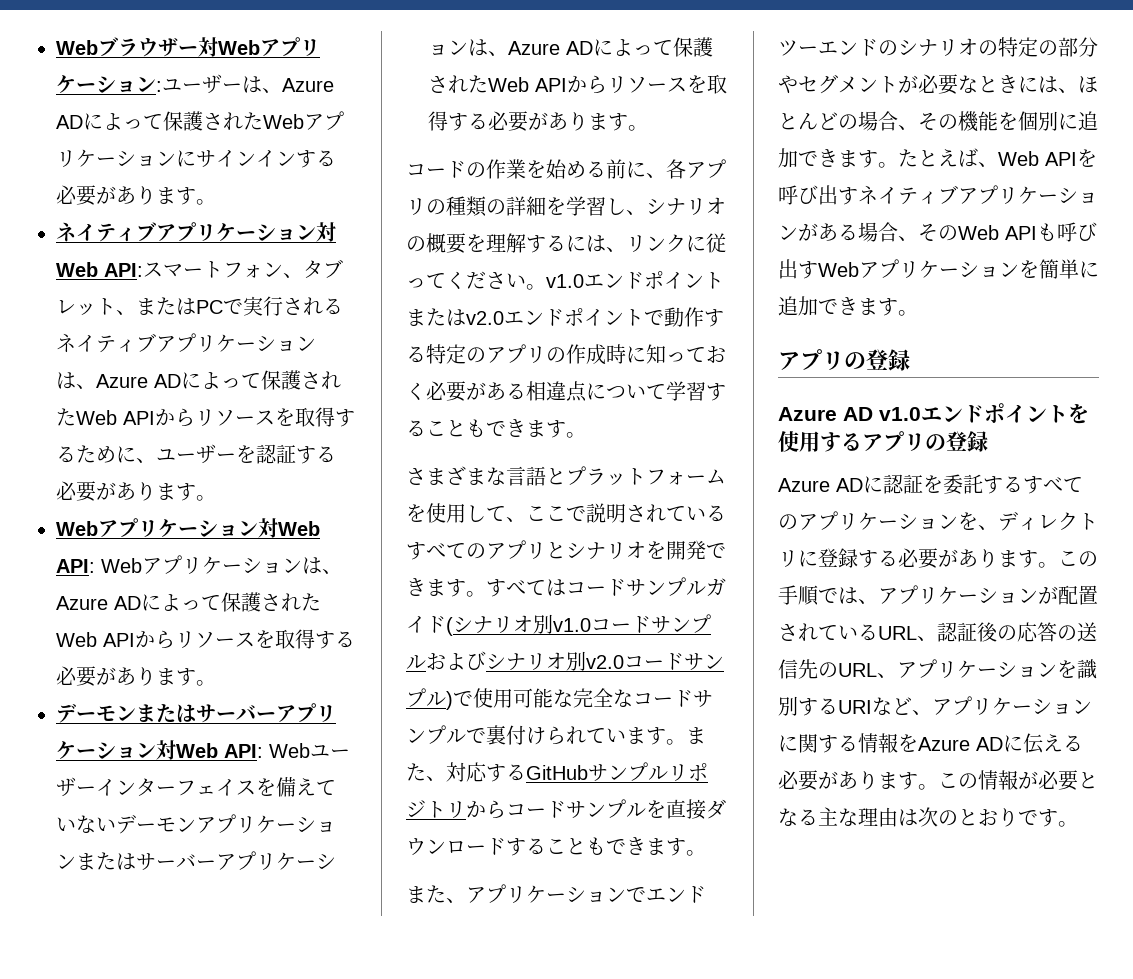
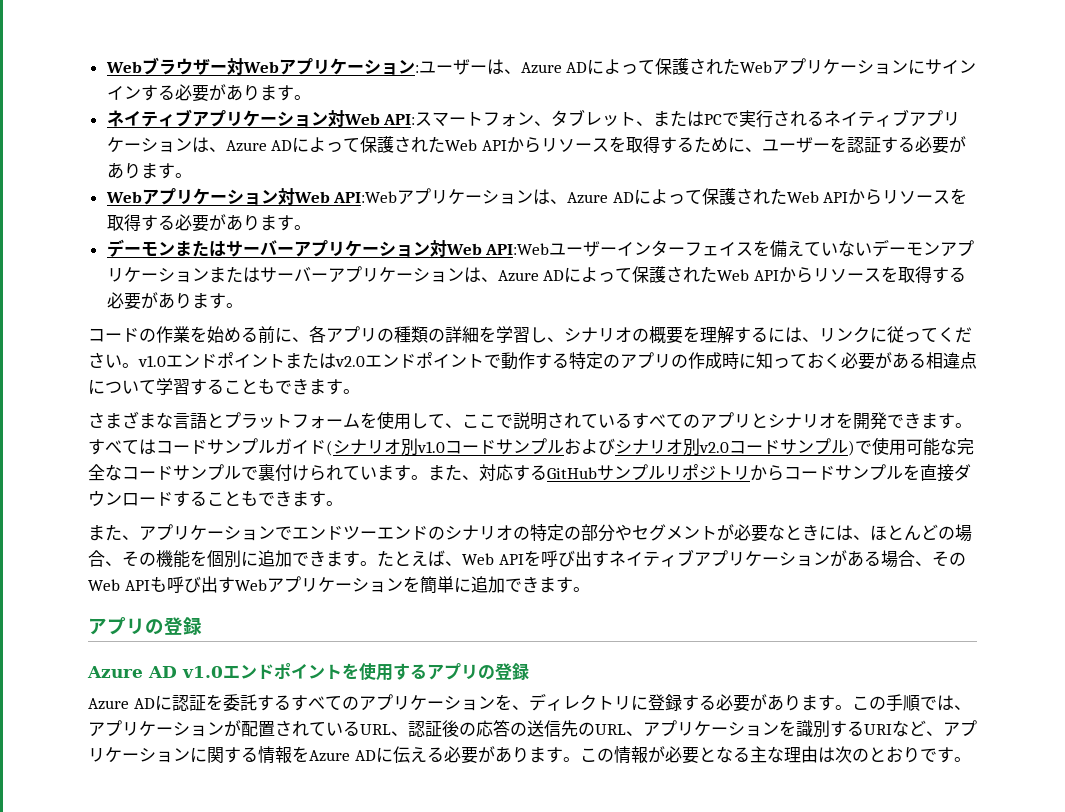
- Webアプリケーション対Web API: Webアプリケーションは、Azure ADによって保護されたWeb APIからリソースを取得する必要があります。
+ Webアプリケーション対Web API:Webアプリケーションは、Azure ADによって保護されたWeb APIからリソースを取得する必要があります。
- デーモンまたはサーバーアプリケーション対Web API: Webユーザーインターフェイスを備えていないデーモンアプリケーションまたはサーバーアプリケーションは、Azure ADによって保護されたWeb APIからリソースを取得する必要があります。
+ デーモンまたはサーバーアプリケーション対Web API:Webユーザーインターフェイスを備えていないデーモンアプリケーションまたはサーバーアプリケーションは、Azure ADによって保護されたWeb APIからリソースを取得する必要があります。

